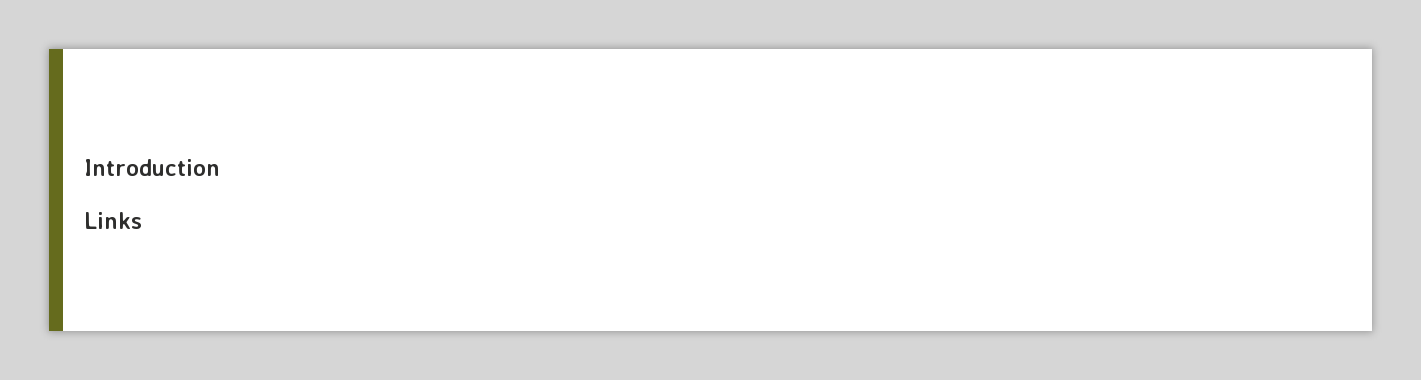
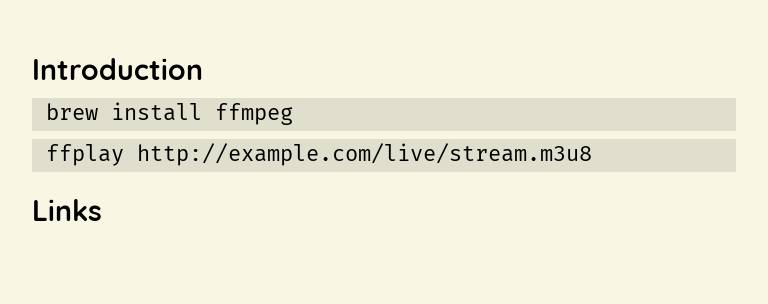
+ brew install ffmpeg
+ ffplay http://example.com/live/stream.m3u8

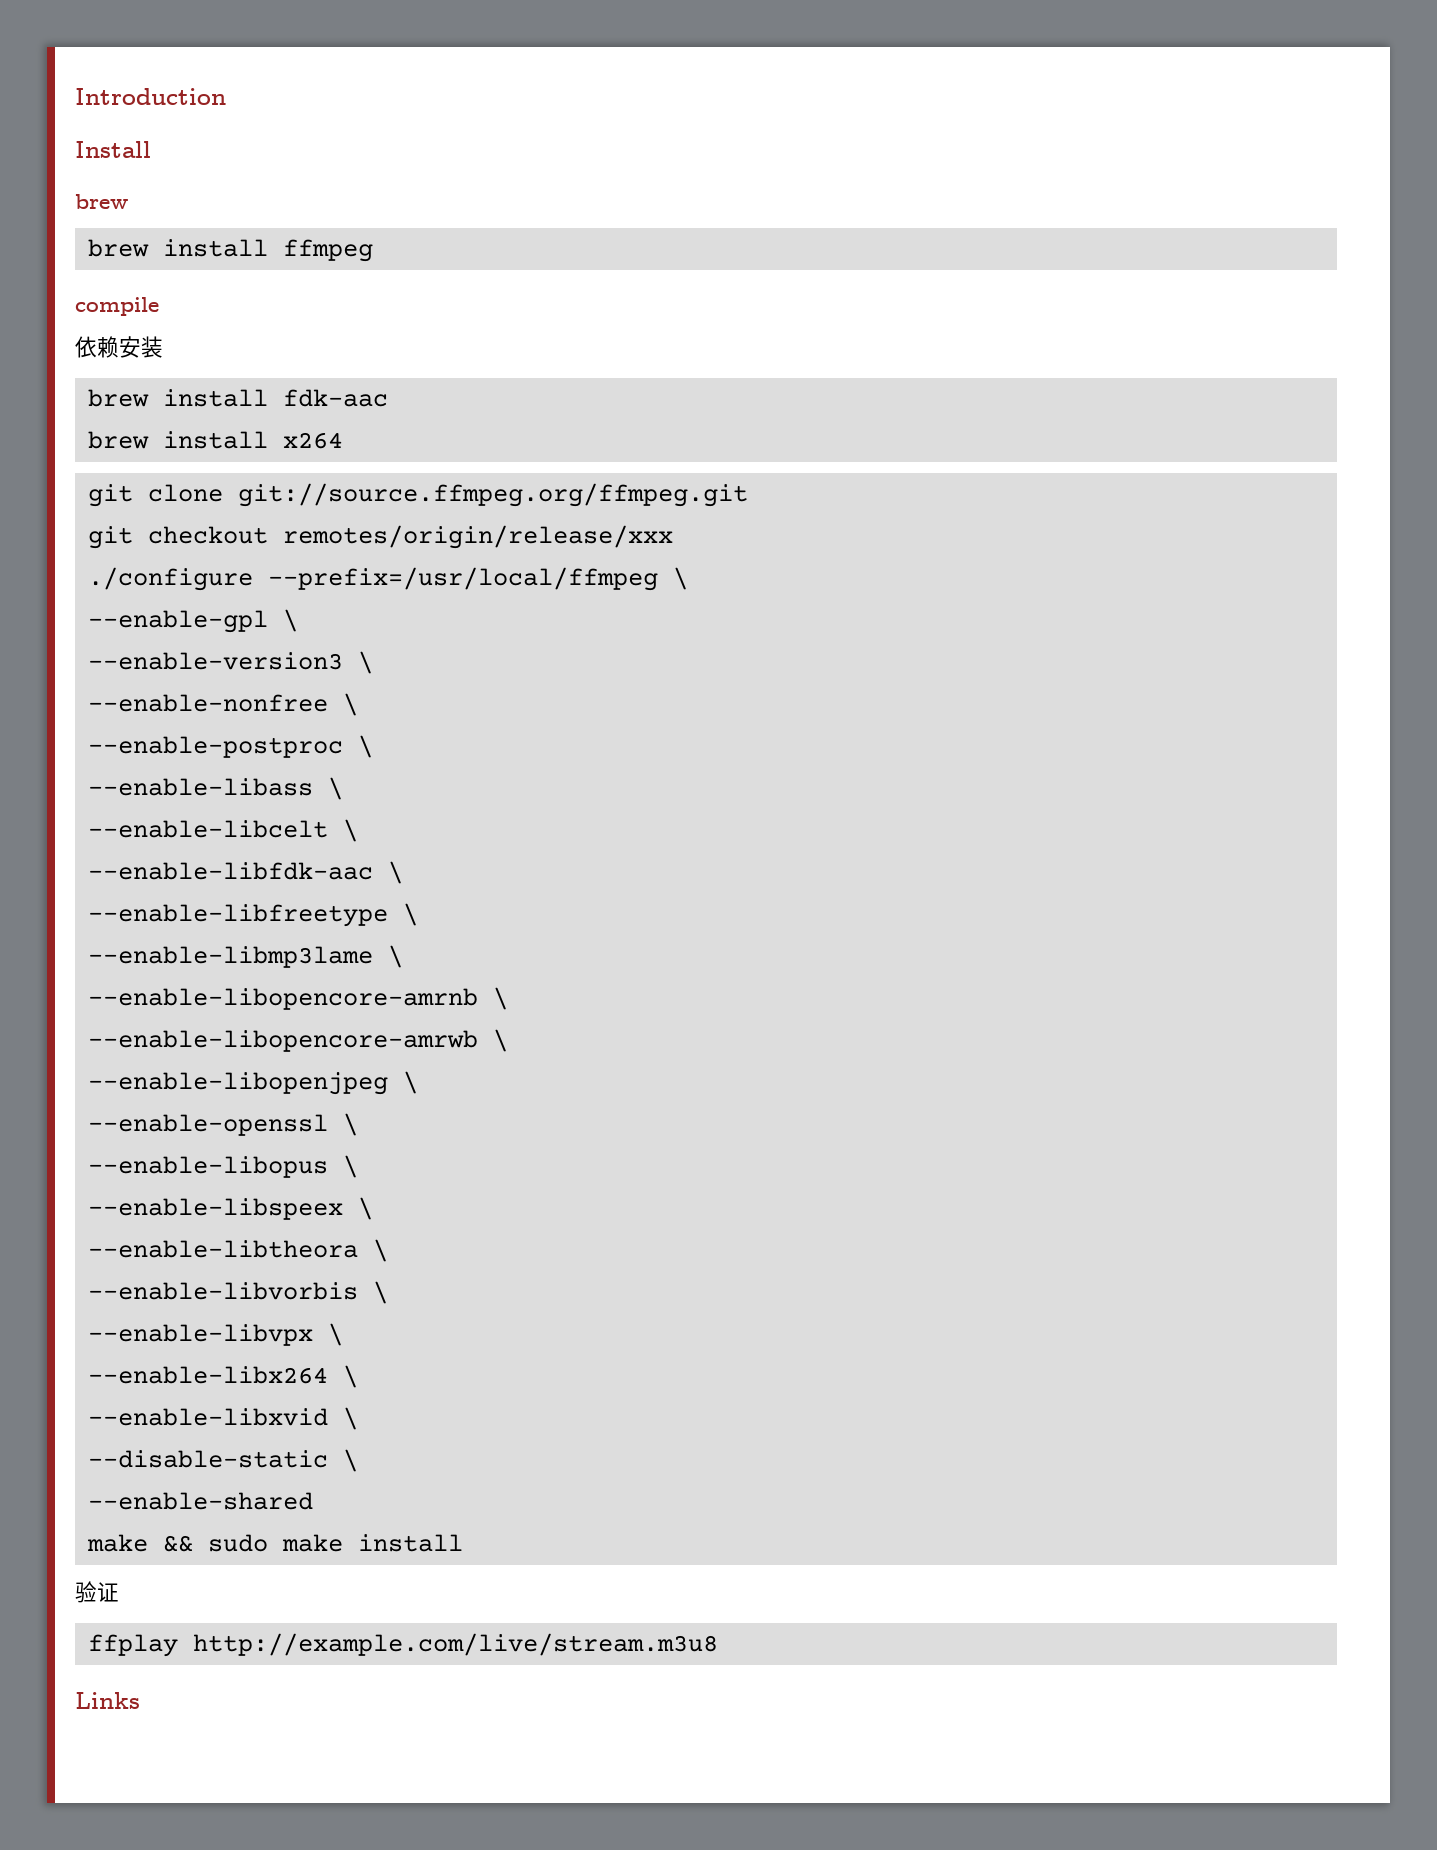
+ Install
+ brew
+ compile
+ 依赖安装
+ brew install fdk-aac
+ brew install x264
+ git clone git://source.ffmpeg.org/ffmpeg.git
+ git checkout remotes/origin/release/xxx
+ ./configure --prefix=/usr/local/ffmpeg \
+ --enable-gpl \
+ --enable-version3 \
+ --enable-nonfree \
+ --enable-postproc \
+ --enable-libass \
+ --enable-libcelt \
+ --enable-libfdk-aac \
+ --enable-libfreetype \
+ --enable-libmp3lame \
+ --enable-libopencore-amrnb \
+ --enable-libopencore-amrwb \
+ --enable-libopenjpeg \
+ --enable-openssl \
+ --enable-libopus \
+ --enable-libspeex \
+ --enable-libtheora \
+ --enable-libvorbis \
+ --enable-libvpx \
+ --enable-libx264 \
+ --enable-libxvid \
+ --disable-static \
+ --enable-shared
+ make && sudo make install
+ 验证

